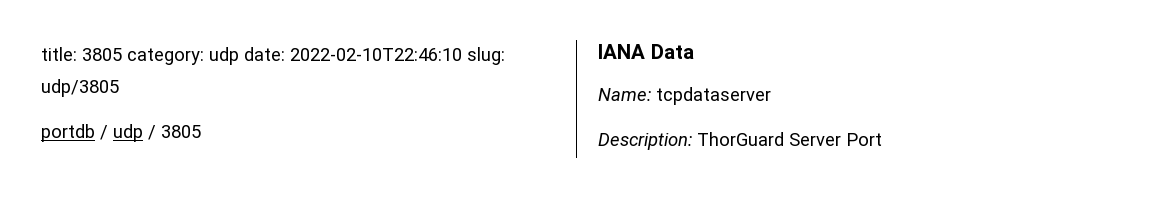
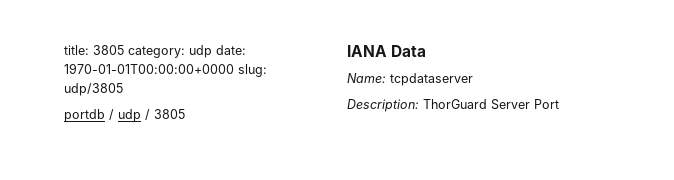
- title: 3805 category: udp date: 2022-02-10T22:46:10 slug: udp/3805
+ title: 3805 category: udp date: 1970-01-01T00:00:00+0000 slug: udp/3805

